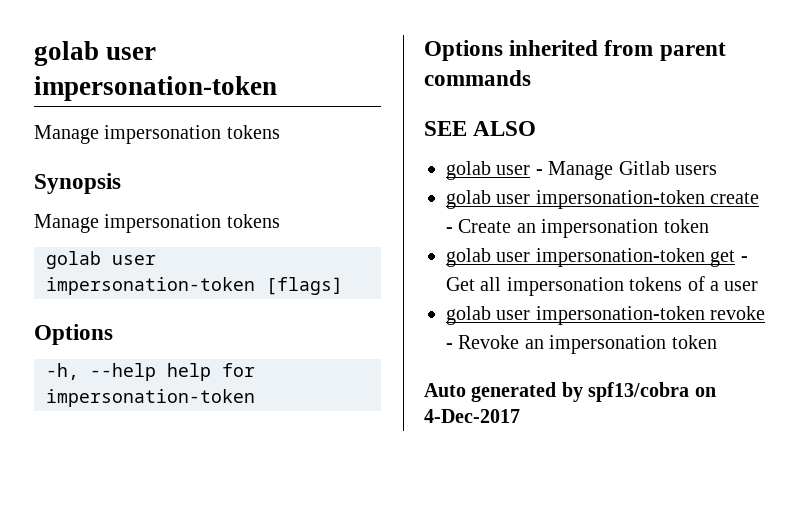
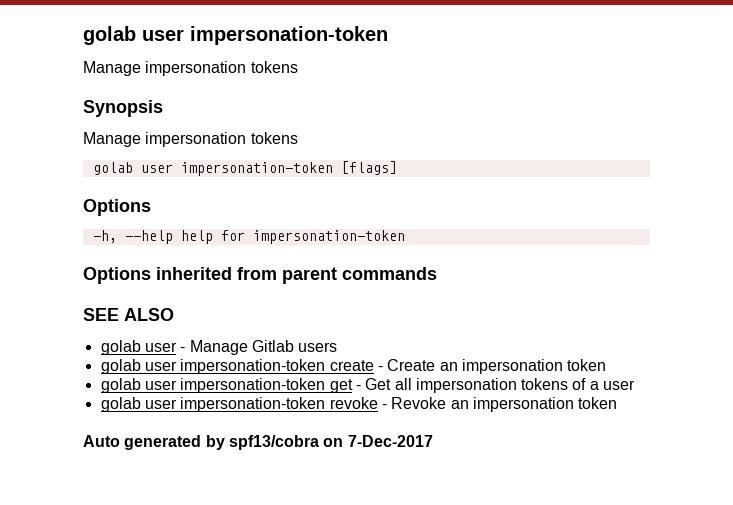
- Auto generated by spf13/cobra on 4-Dec-2017
+ Auto generated by spf13/cobra on 7-Dec-2017

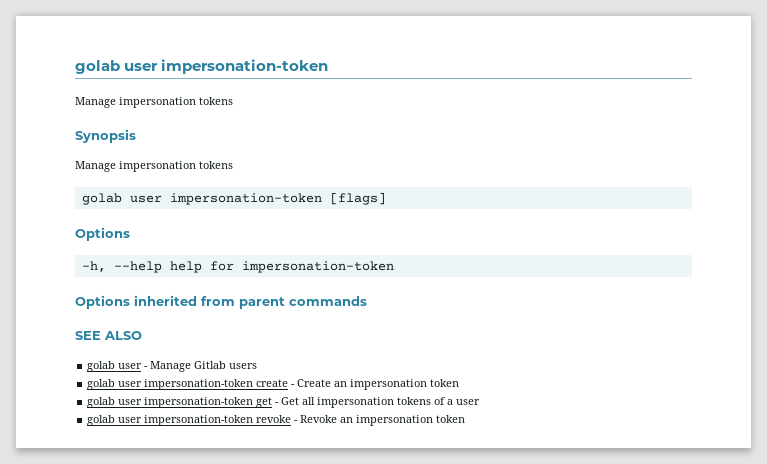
- Auto generated by spf13/cobra on 7-Dec-2017

